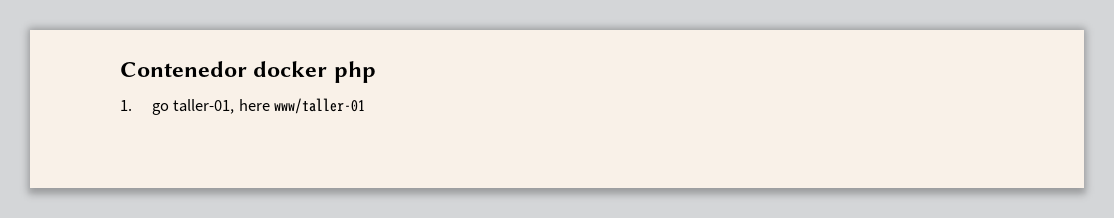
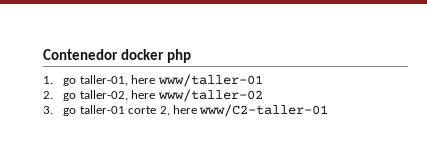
+ 2. go taller-02, here www/taller-02
+ 3. go taller-01 corte 2, here www/C2-taller-01

